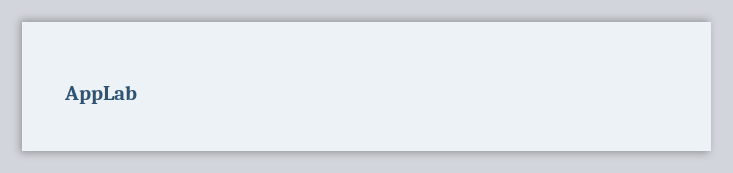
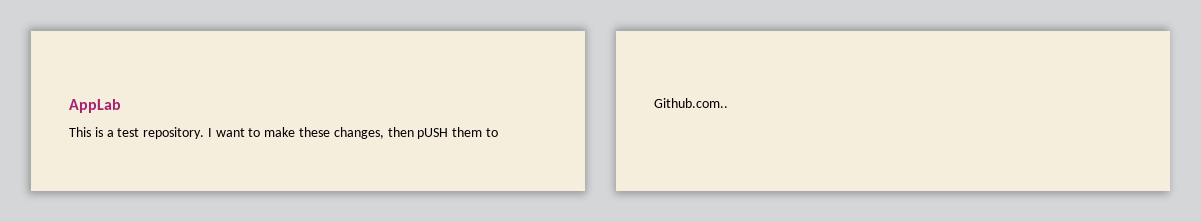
+ This is a test repository. I want to make these changes, then pUSH them to Github.com..

